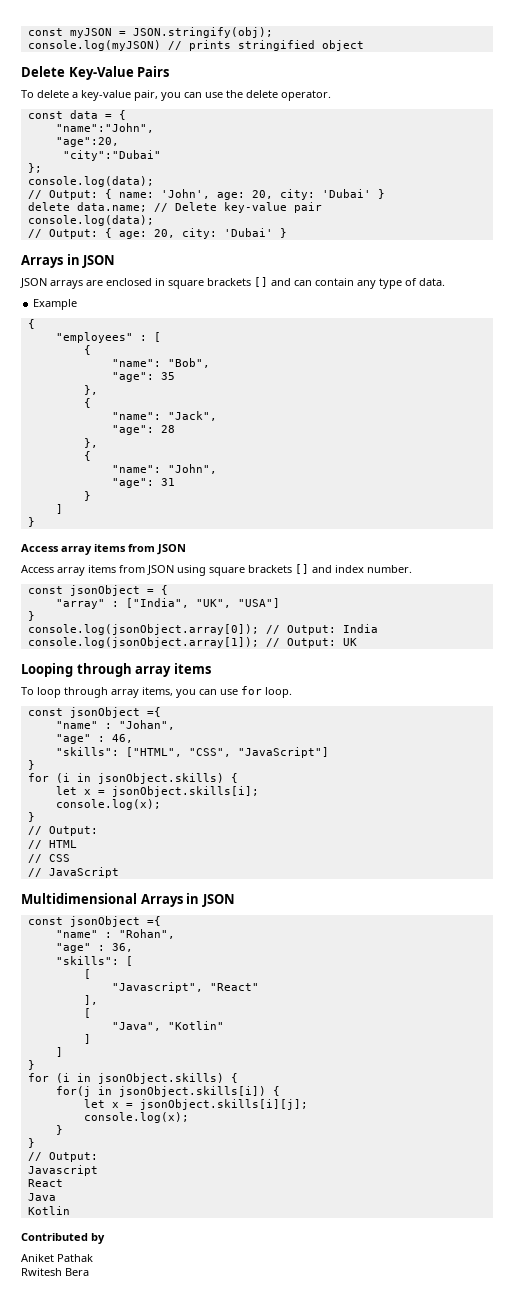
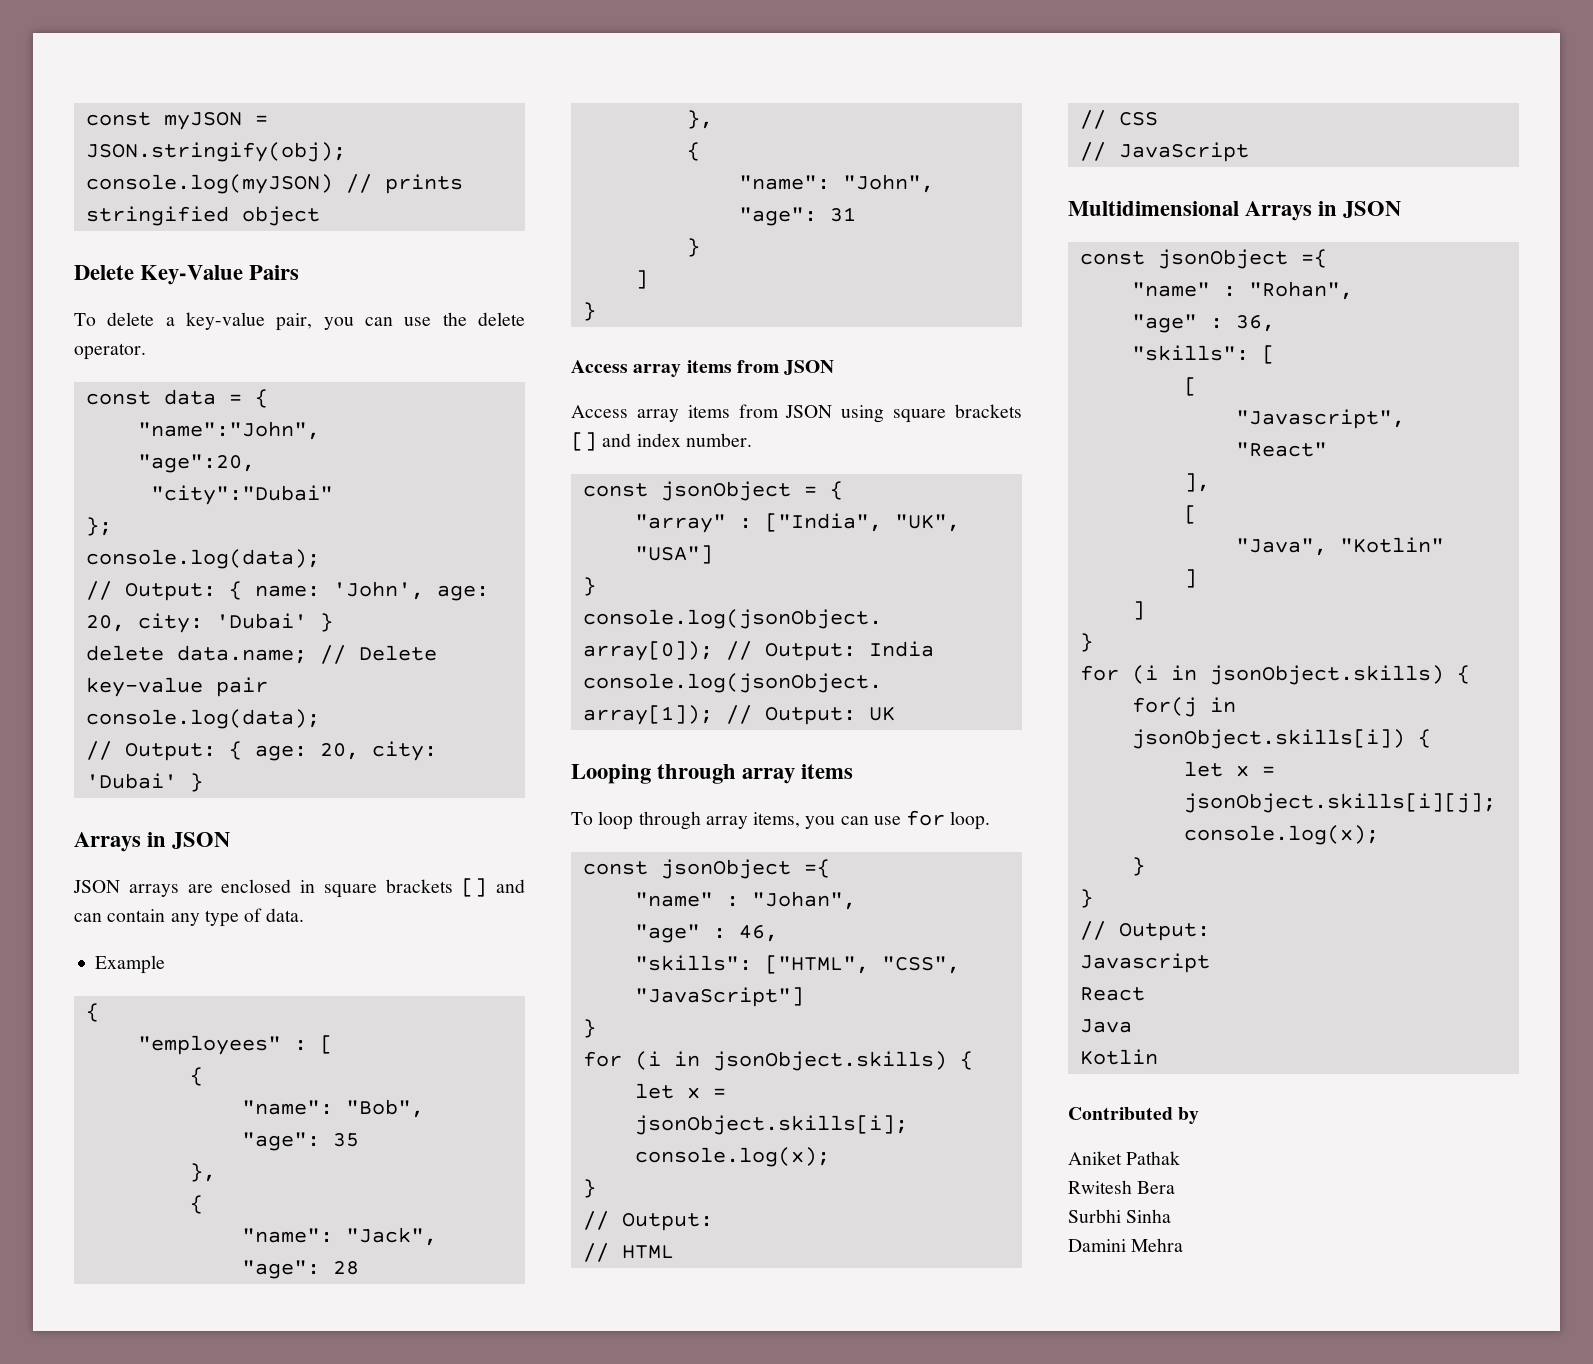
+ Surbhi Sinha
+ Damini Mehra

